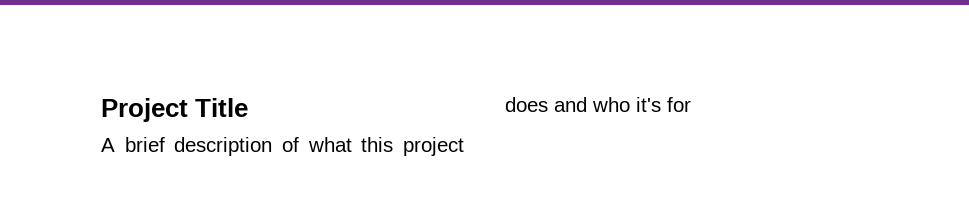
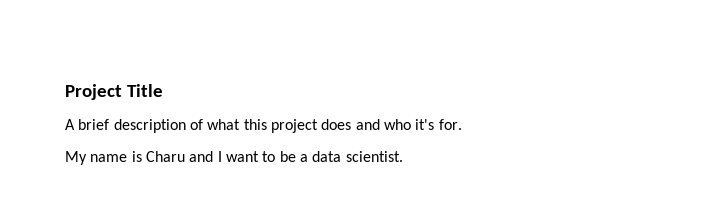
- A brief description of what this project does and who it's for
+ A brief description of what this project does and who it's for.
+ My name is Charu and I want to be a data scientist.

